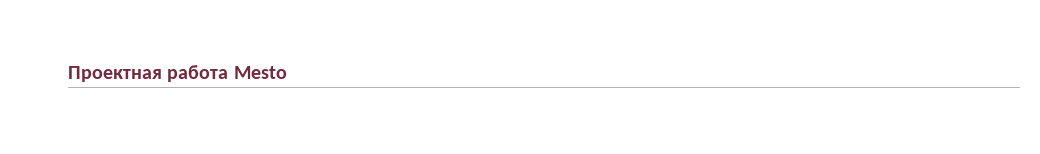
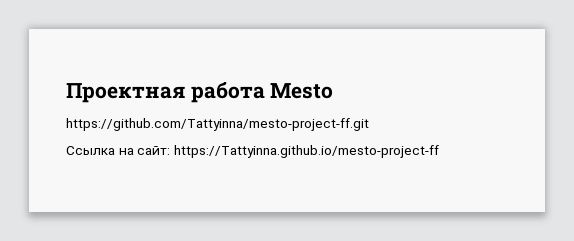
+ https://github.com/Tattyinna/mesto-project-ff.git
+ Ссылка на сайт: https://Tattyinna.github.io/mesto-project-ff

